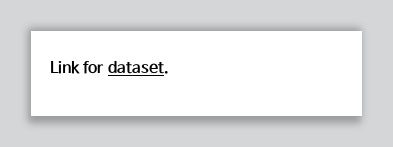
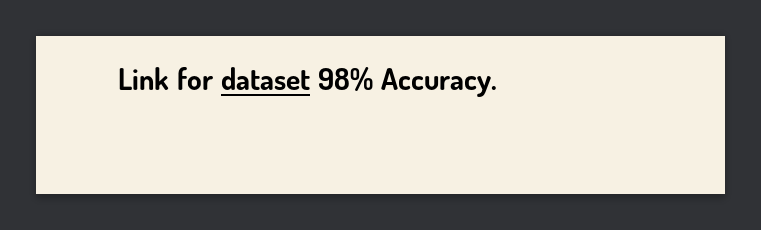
- Link for dataset.
+ Link for dataset 98% Accuracy.

